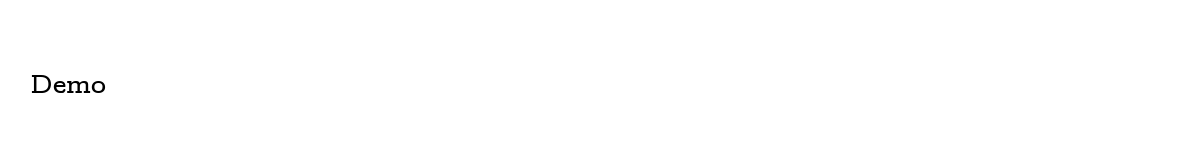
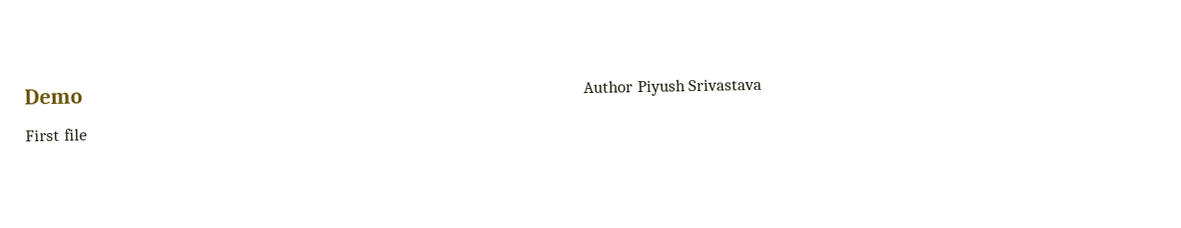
+ First file
+ Author Piyush Srivastava

